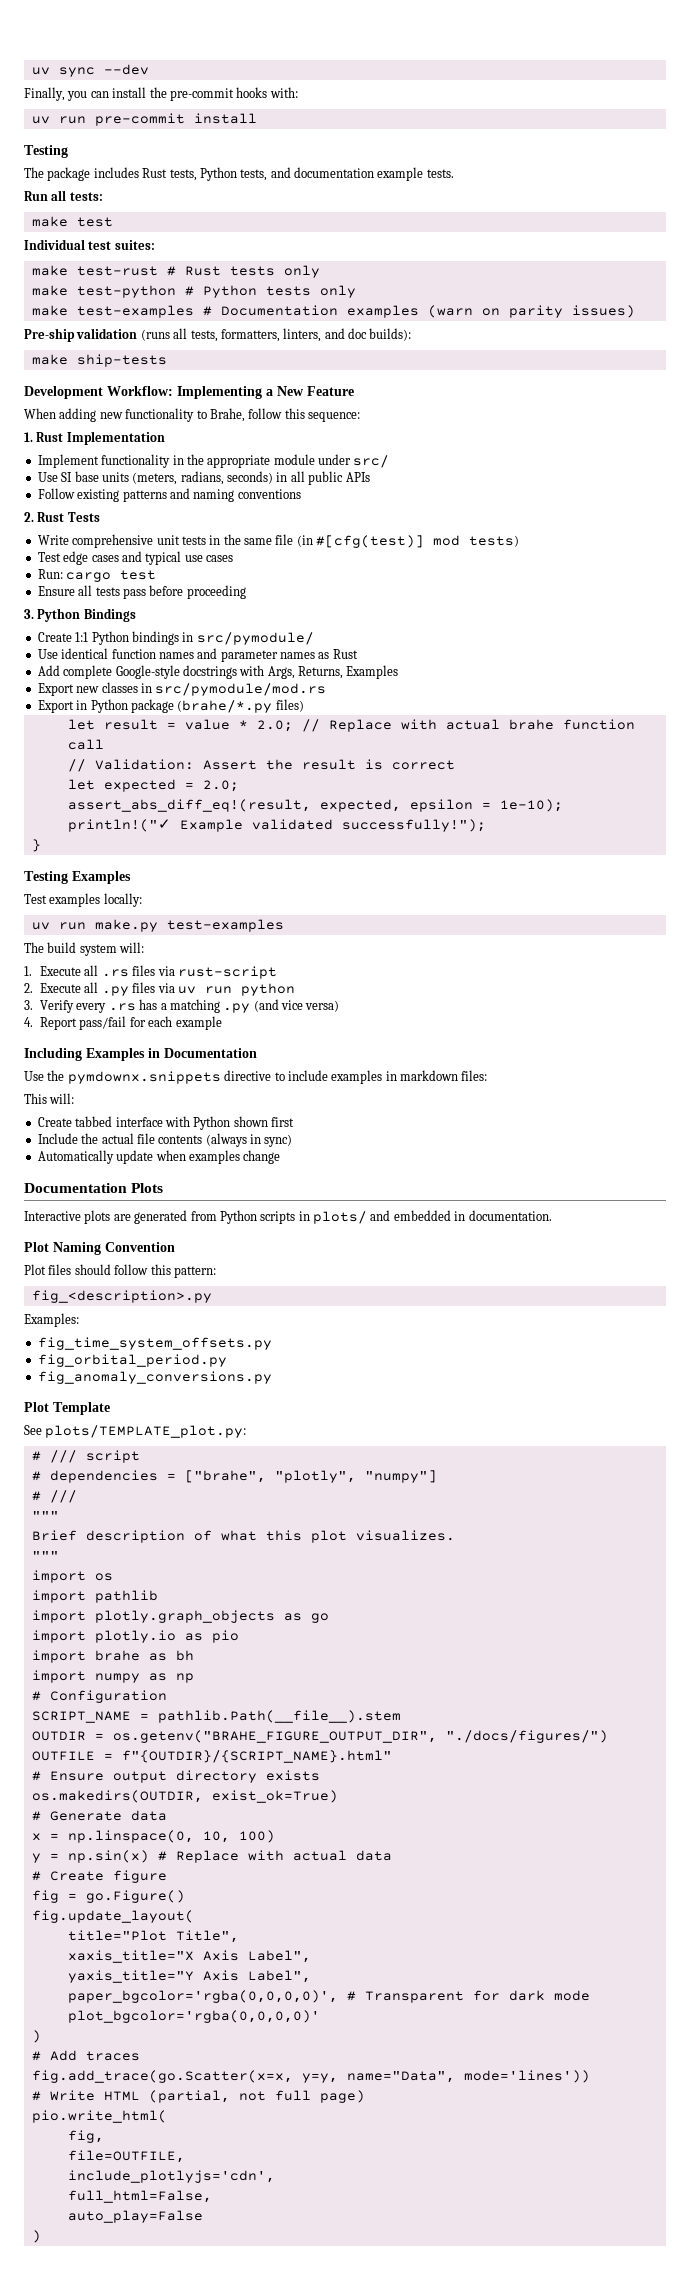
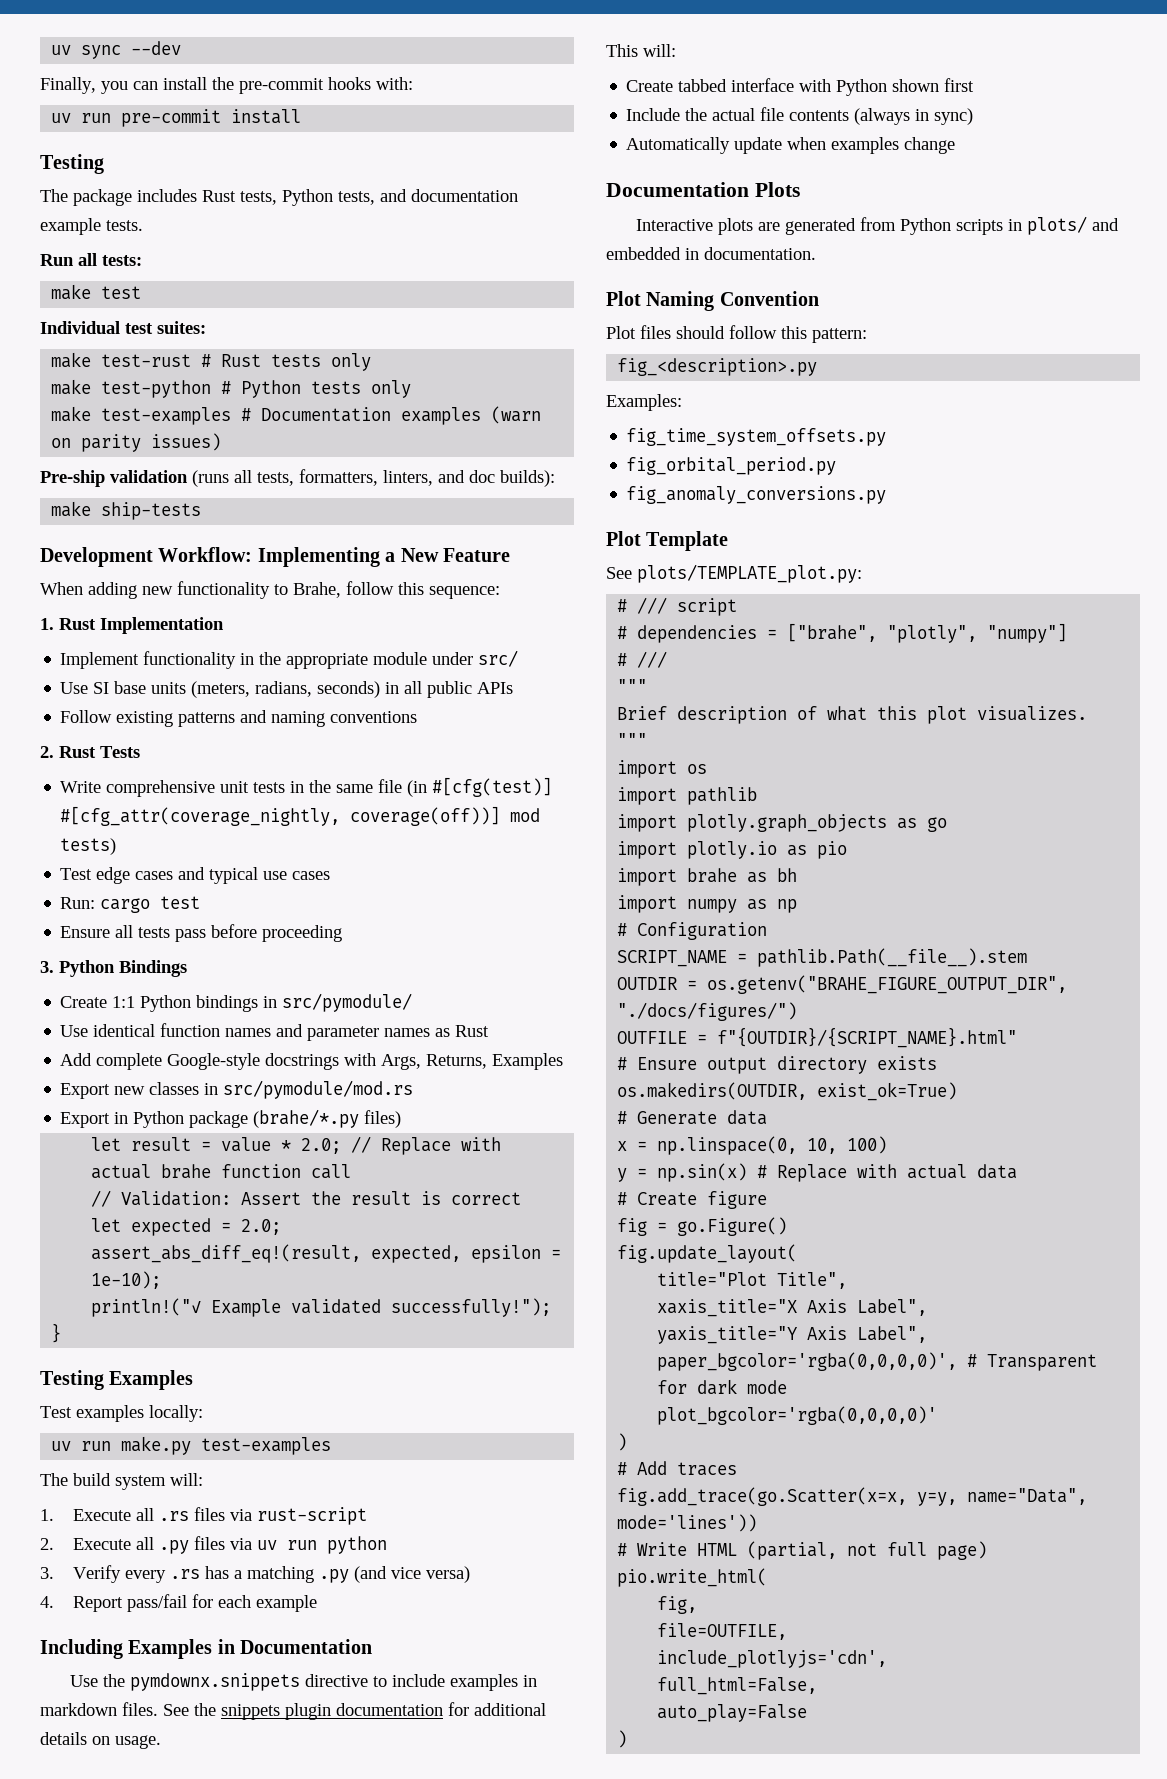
- Write comprehensive unit tests in the same file (in #[cfg(test)] mod tests)
+ Write comprehensive unit tests in the same file (in #[cfg(test)] #[cfg_attr(coverage_nightly, coverage(off))] mod tests)
- Use the pymdownx.snippets directive to include examples in markdown files:
+ Use the pymdownx.snippets directive to include examples in markdown files. See the snippets plugin documentation for additional details on usage.

